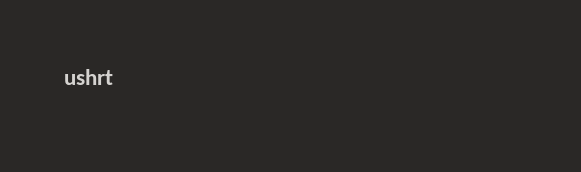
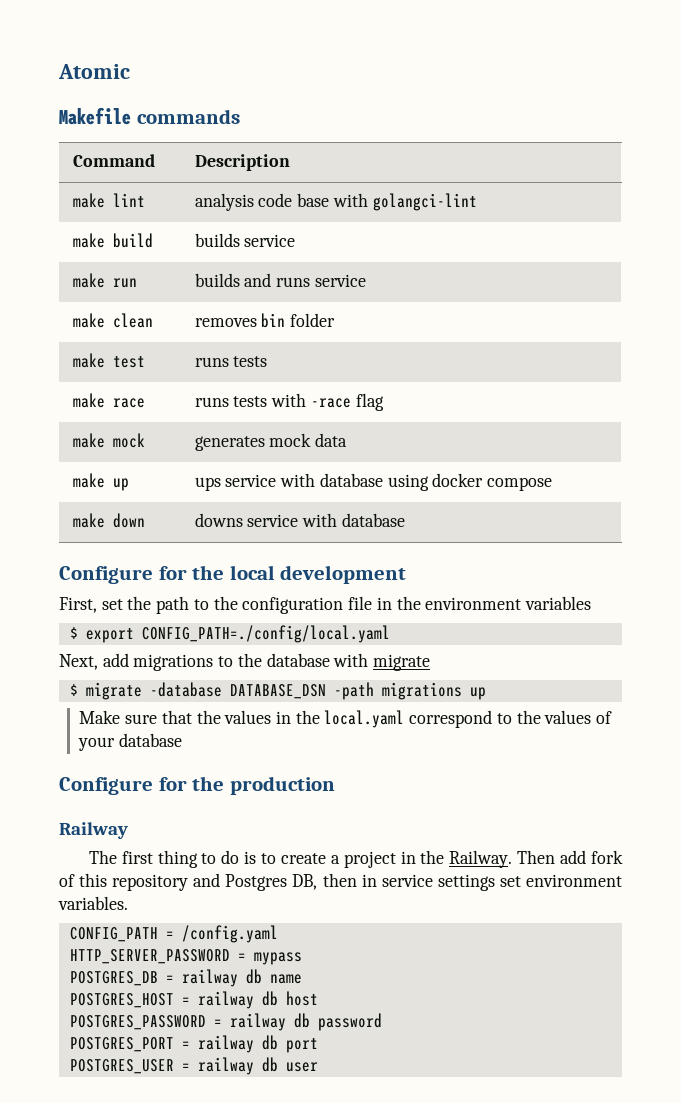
- ushrt
+ Atomic
+ Makefile commands
+ Command | Description
+ make lint | analysis code base with golangci-lint
+ make build | builds service
+ make run | builds and runs service
+ make clean | removes bin folder
+ make test | runs tests
+ make race | runs tests with -race flag
+ make mock | generates mock data
+ make up | ups service with database using docker compose
+ make down | downs service with database
+ Configure for the local development
+ First, set the path to the configuration file in the environment variables
+ $ export CONFIG_PATH=./config/local.yaml
+ Next, add migrations to the database with migrate
+ $ migrate -database DATABASE_DSN -path migrations up
+ Make sure that the values in the local.yaml correspond to the values of your database
+ Configure for the production
+ Railway
+ The first thing to do is to create a project in the Railway. Then add fork of this repository and Postgres DB, then in service settings set environment variables.
+ CONFIG_PATH = /config.yaml
+ HTTP_SERVER_PASSWORD = mypass
+ POSTGRES_DB = railway db name
+ POSTGRES_HOST = railway db host
+ POSTGRES_PASSWORD = railway db password
+ POSTGRES_PORT = railway db port
+ POSTGRES_USER = railway db user

